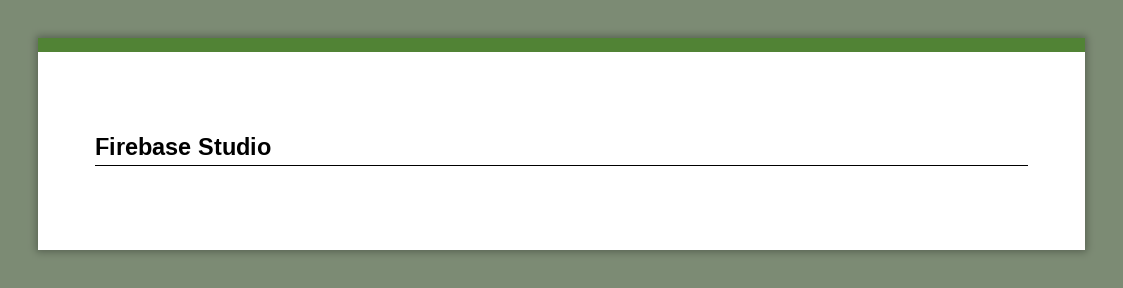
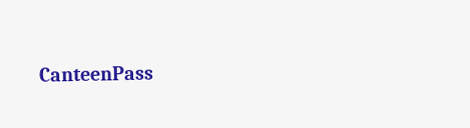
- Firebase Studio
+ CanteenPass

